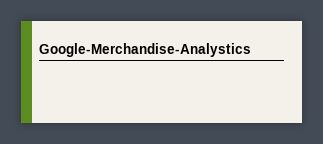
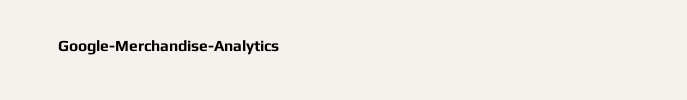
- Google-Merchandise-Analystics
+ Google-Merchandise-Analytics

